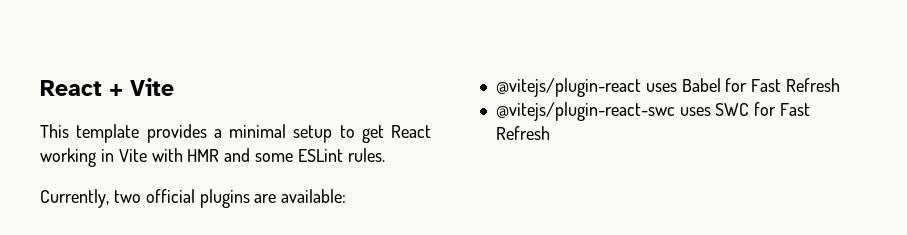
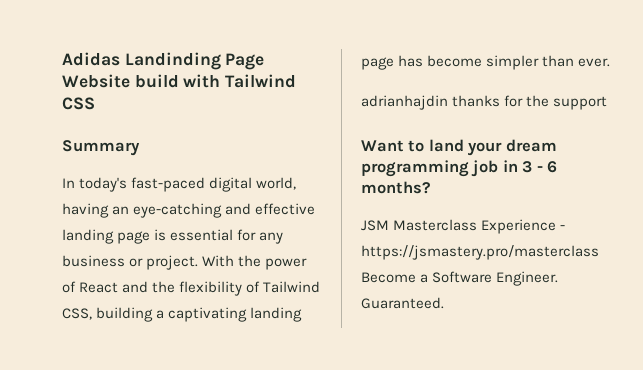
- React + Vite
- This template provides a minimal setup to get React working in Vite with HMR and some ESLint rules.
- Currently, two official plugins are available:
- @vitejs/plugin-react uses Babel for Fast Refresh
- @vitejs/plugin-react-swc uses SWC for Fast Refresh
+ Adidas Landinding Page Website build with Tailwind CSS
+ Summary
+ In today's fast-paced digital world, having an eye-catching and effective landing page is essential for any business or project. With the power of React and the flexibility of Tailwind CSS, building a captivating landing page has become simpler than ever.
+ adrianhajdin thanks for the support
+ Want to land your dream programming job in 3 - 6 months?
+ JSM Masterclass Experience - https://jsmastery.pro/masterclass Become a Software Engineer. Guaranteed.

